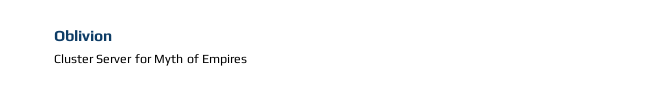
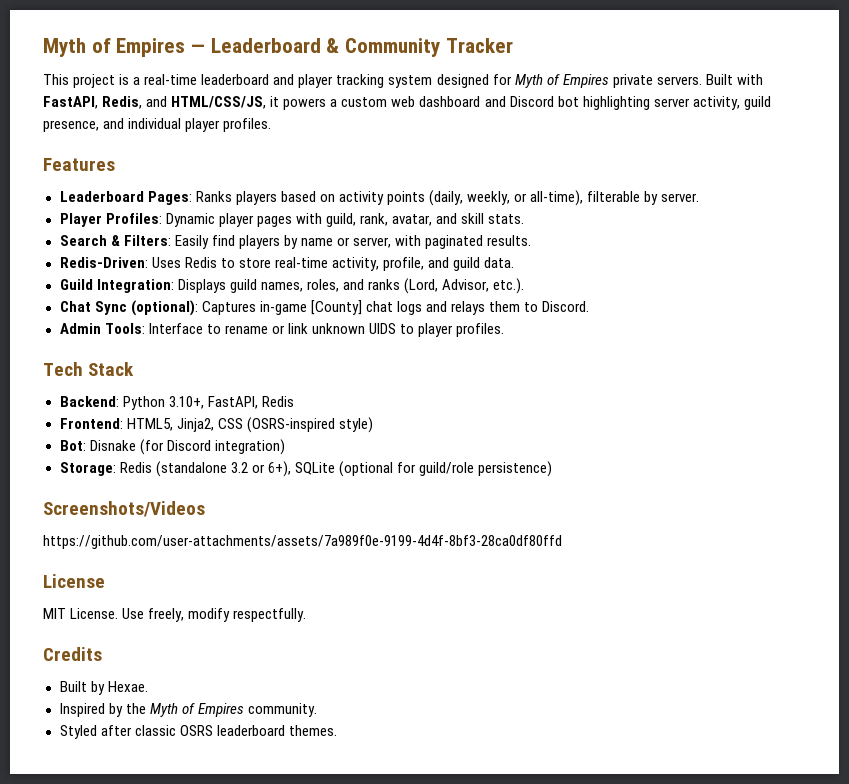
- Oblivion
- Cluster Server for Myth of Empires
+ Myth of Empires — Leaderboard & Community Tracker
+ This project is a real-time leaderboard and player tracking system designed for Myth of Empires private servers. Built with FastAPI, Redis, and HTML/CSS/JS, it powers a custom web dashboard and Discord bot highlighting server activity, guild presence, and individual player profiles.
+ Features
+ Leaderboard Pages: Ranks players based on activity points (daily, weekly, or all-time), filterable by server.
+ Player Profiles: Dynamic player pages with guild, rank, avatar, and skill stats.
+ Search & Filters: Easily find players by name or server, with paginated results.
+ Redis-Driven: Uses Redis to store real-time activity, profile, and guild data.
+ Guild Integration: Displays guild names, roles, and ranks (Lord, Advisor, etc.).
+ Chat Sync (optional): Captures in-game [County] chat logs and relays them to Discord.
+ Admin Tools: Interface to rename or link unknown UIDS to player profiles.
+ Tech Stack
+ Backend: Python 3.10+, FastAPI, Redis
+ Frontend: HTML5, Jinja2, CSS (OSRS-inspired style)
+ Bot: Disnake (for Discord integration)
+ Storage: Redis (standalone 3.2 or 6+), SQLite (optional for guild/role persistence)
+ Screenshots/Videos
+ https://github.com/user-attachments/assets/7a989f0e-9199-4d4f-8bf3-28ca0df80ffd
+ License
+ MIT License. Use freely, modify respectfully.
+ Credits
+ Built by Hexae.
+ Inspired by the Myth of Empires community.
+ Styled after classic OSRS leaderboard themes.

